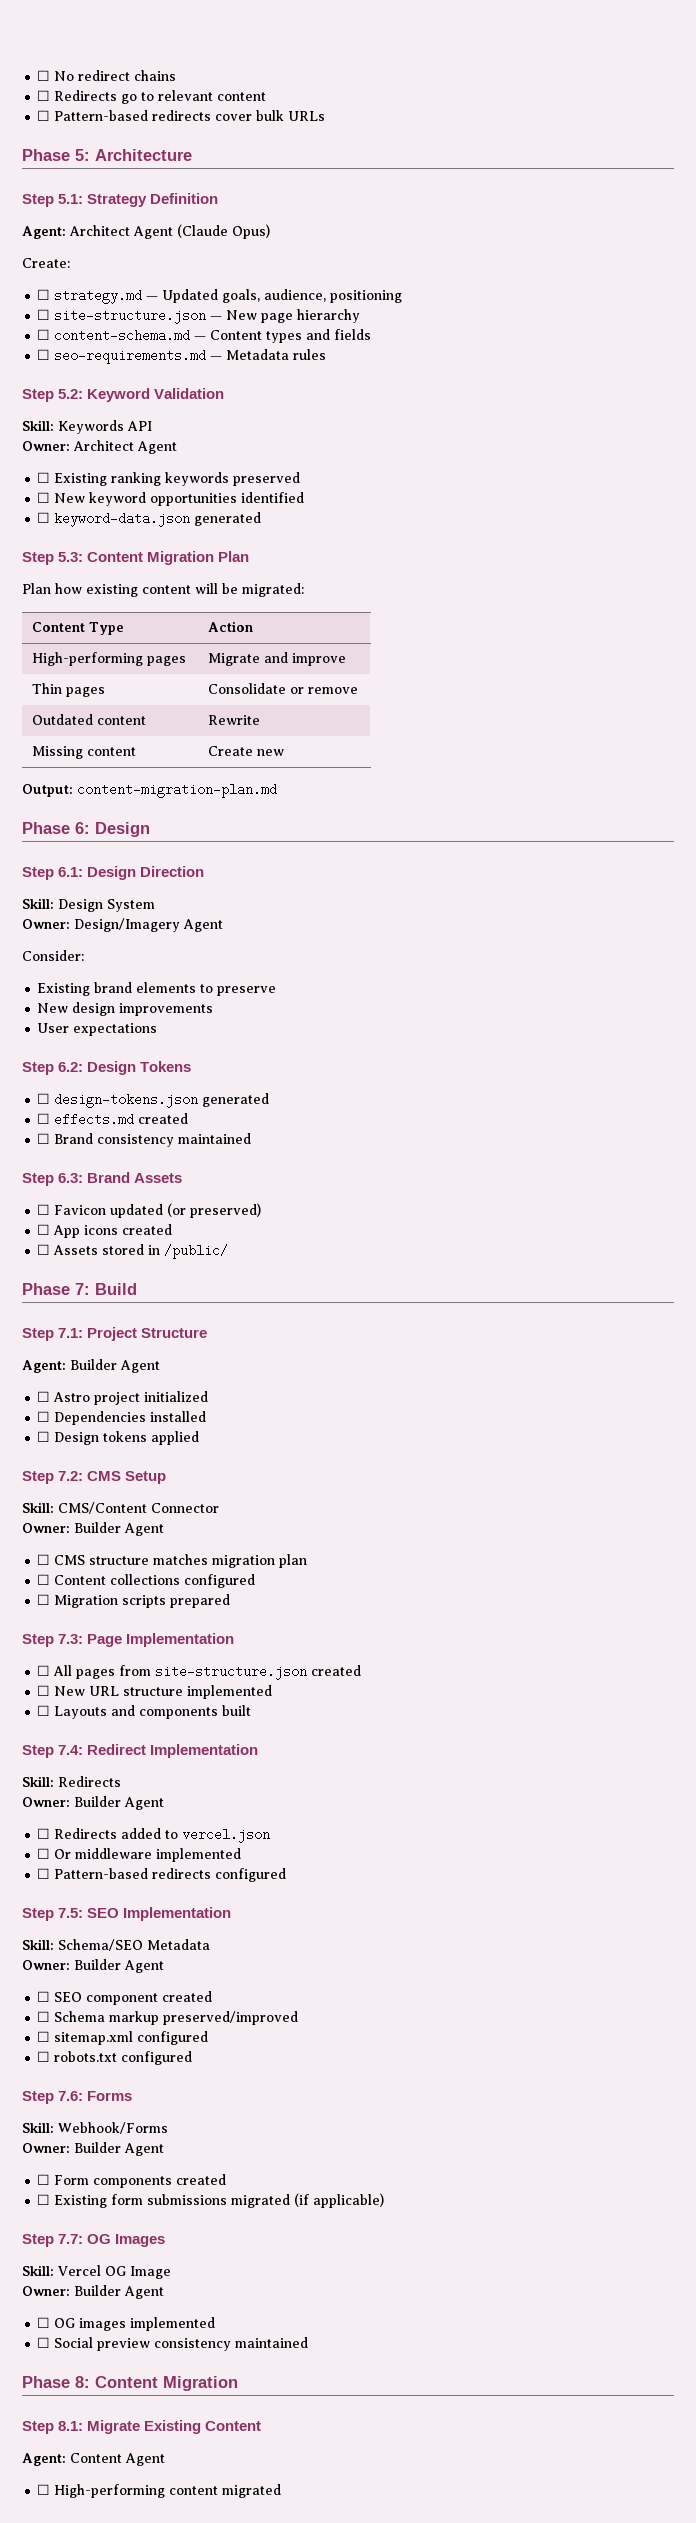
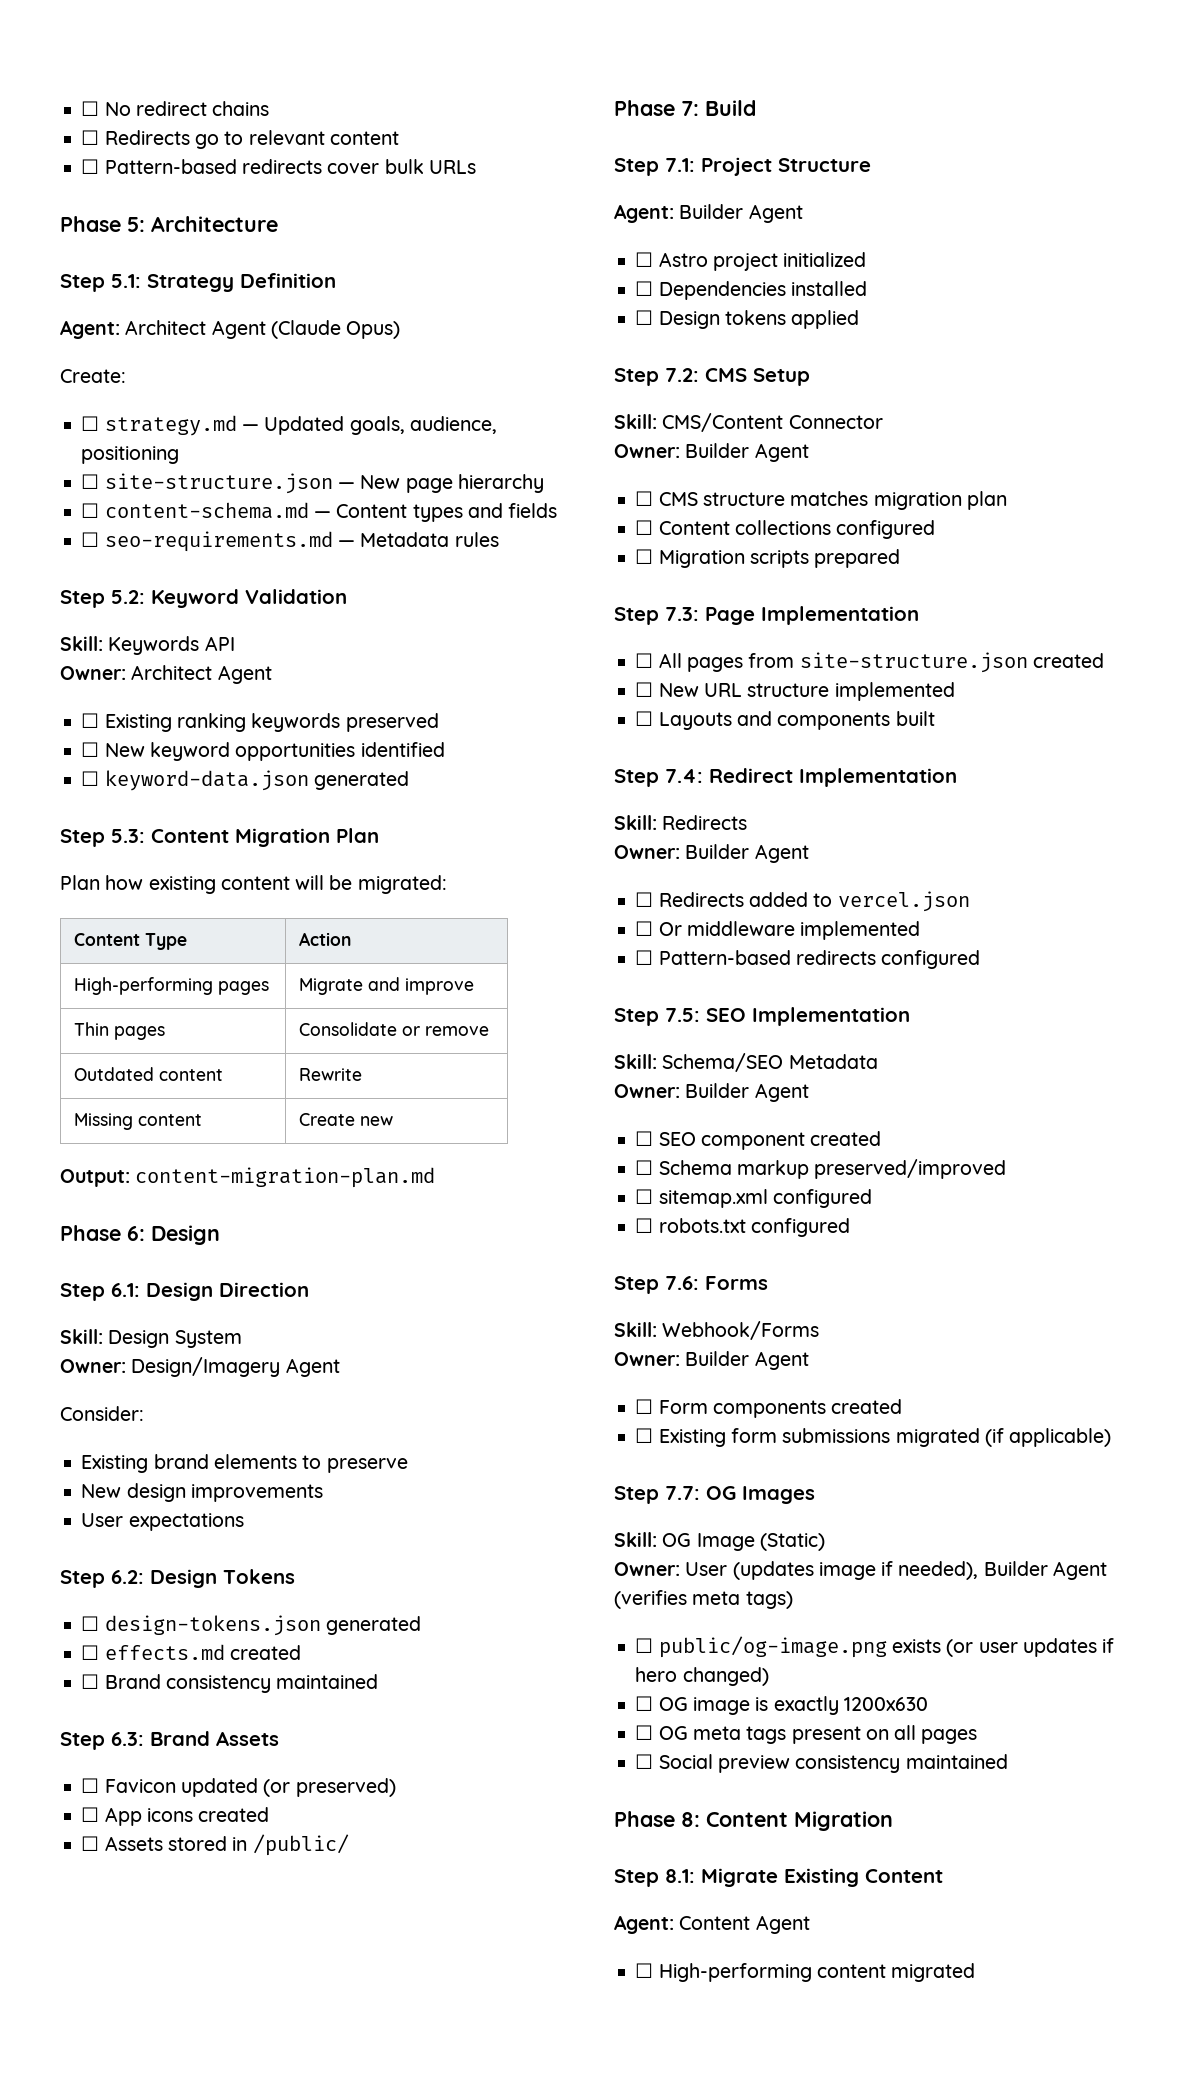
- Skill: Vercel OG Image
- Owner: Builder Agent
- ☐ OG images implemented
+ Skill: OG Image (Static)
+ Owner: User (updates image if needed), Builder Agent (verifies meta tags)
+ ☐ public/og-image.png exists (or user updates if hero changed)
+ ☐ OG image is exactly 1200x630
+ ☐ OG meta tags present on all pages

